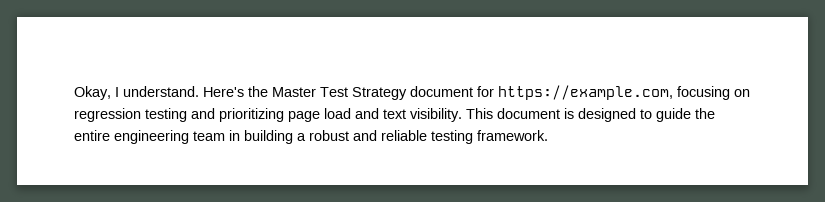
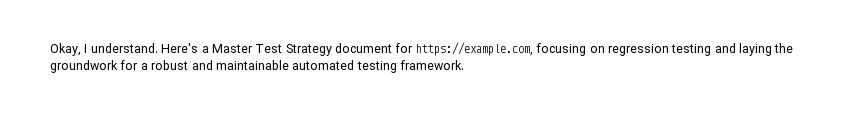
- Here's the Master Test Strategy document for https://example.com, focusing on regression testing and prioritizing page load and text visibility. This document is designed to guide the entire engineering team in building a robust and reliable testing framework.
+ Here's a Master Test Strategy document for https://example.com, focusing on regression testing and laying the groundwork for a robust and maintainable automated testing framework.

